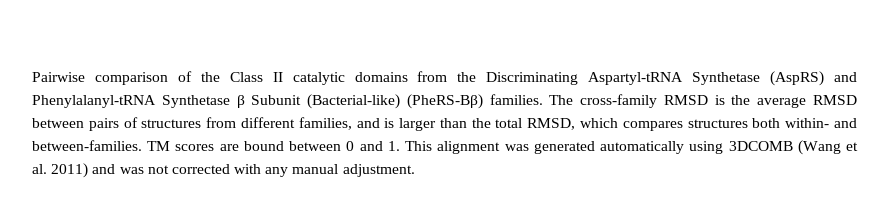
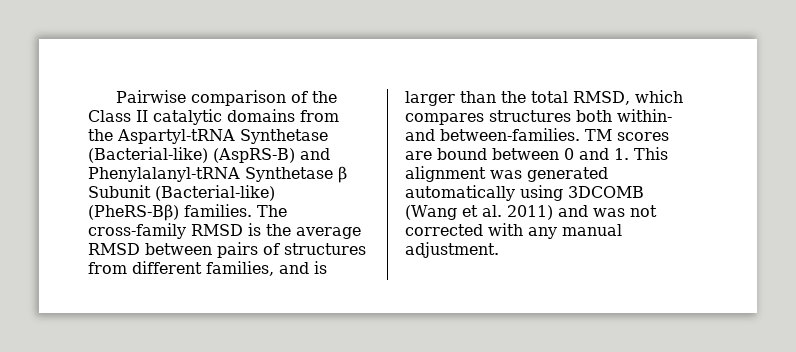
- Pairwise comparison of the Class II catalytic domains from the Discriminating Aspartyl-tRNA Synthetase (AspRS) and Phenylalanyl-tRNA Synthetase β Subunit (Bacterial-like) (PheRS-Bβ) families.
+ Pairwise comparison of the Class II catalytic domains from the Aspartyl-tRNA Synthetase (Bacterial-like) (AspRS-B) and Phenylalanyl-tRNA Synthetase β Subunit (Bacterial-like) (PheRS-Bβ) families.

